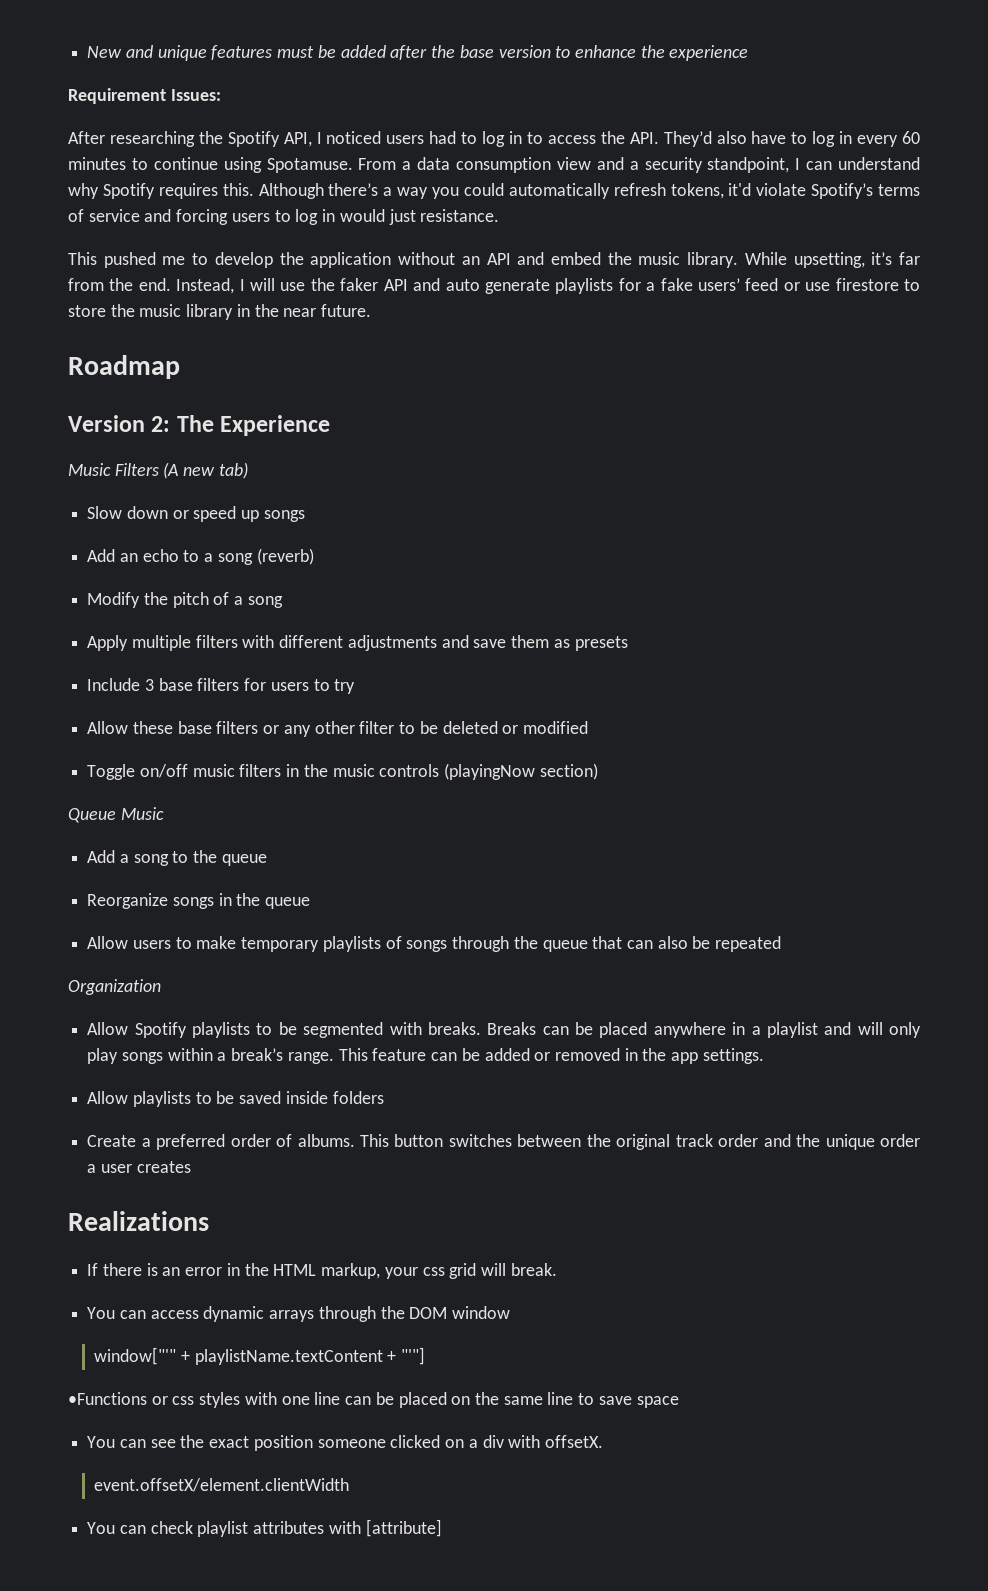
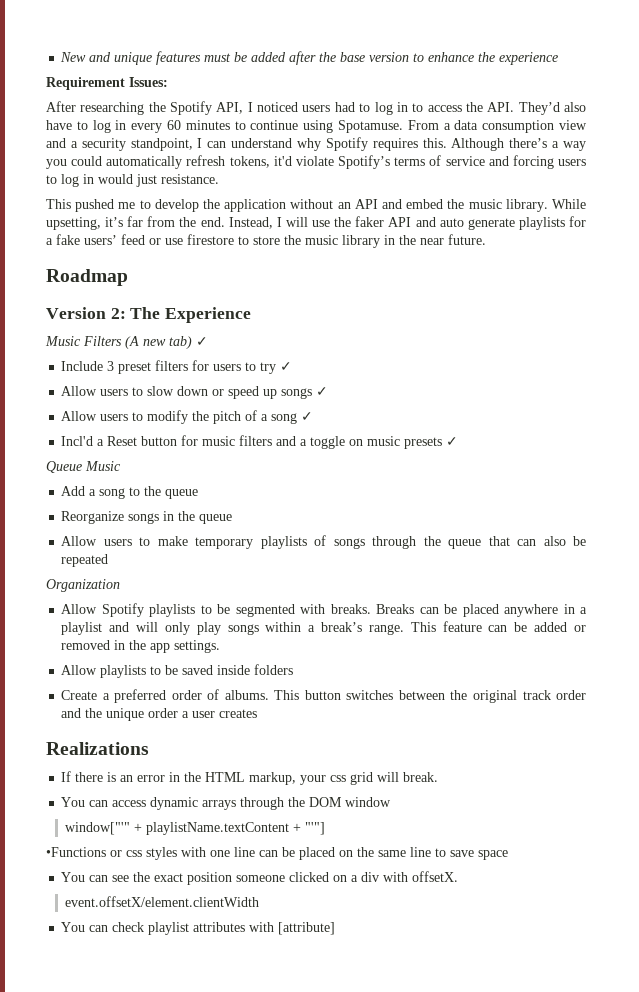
- Music Filters (A new tab)
- Slow down or speed up songs
- Add an echo to a song (reverb)
- Modify the pitch of a song
- Apply multiple filters with different adjustments and save them as presets
- Include 3 base filters for users to try
- Allow these base filters or any other filter to be deleted or modified
- Toggle on/off music filters in the music controls (playingNow section)
+ Music Filters (A new tab) ✓
+ Include 3 preset filters for users to try ✓
+ Allow users to slow down or speed up songs ✓
+ Allow users to modify the pitch of a song ✓
+ Incl'd a Reset button for music filters and a toggle on music presets ✓

